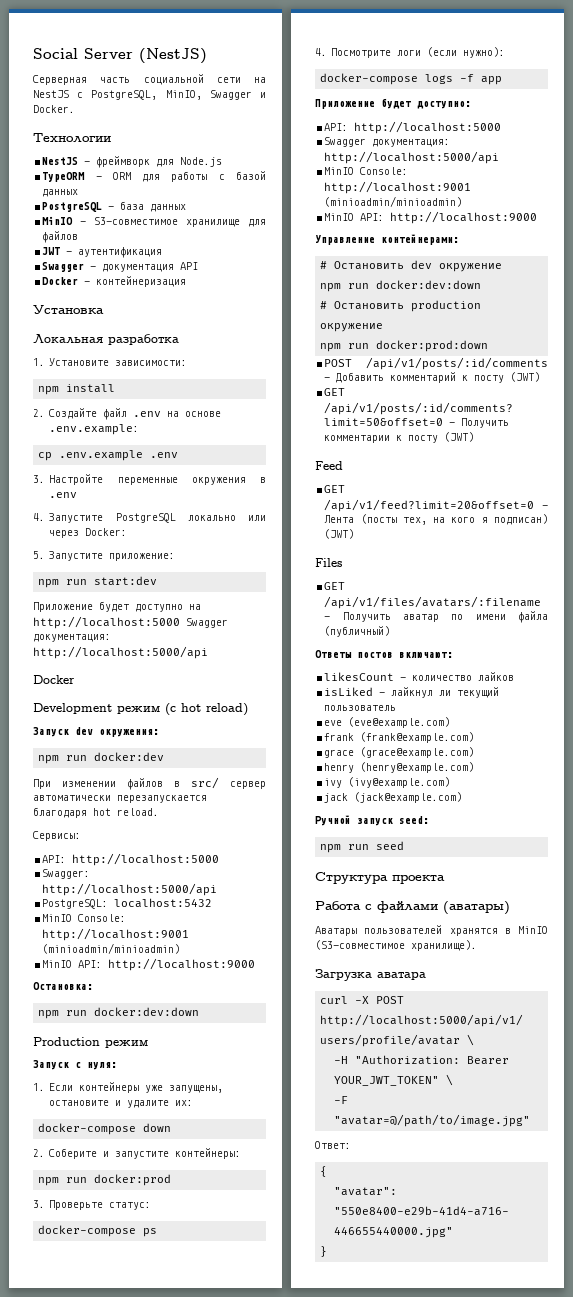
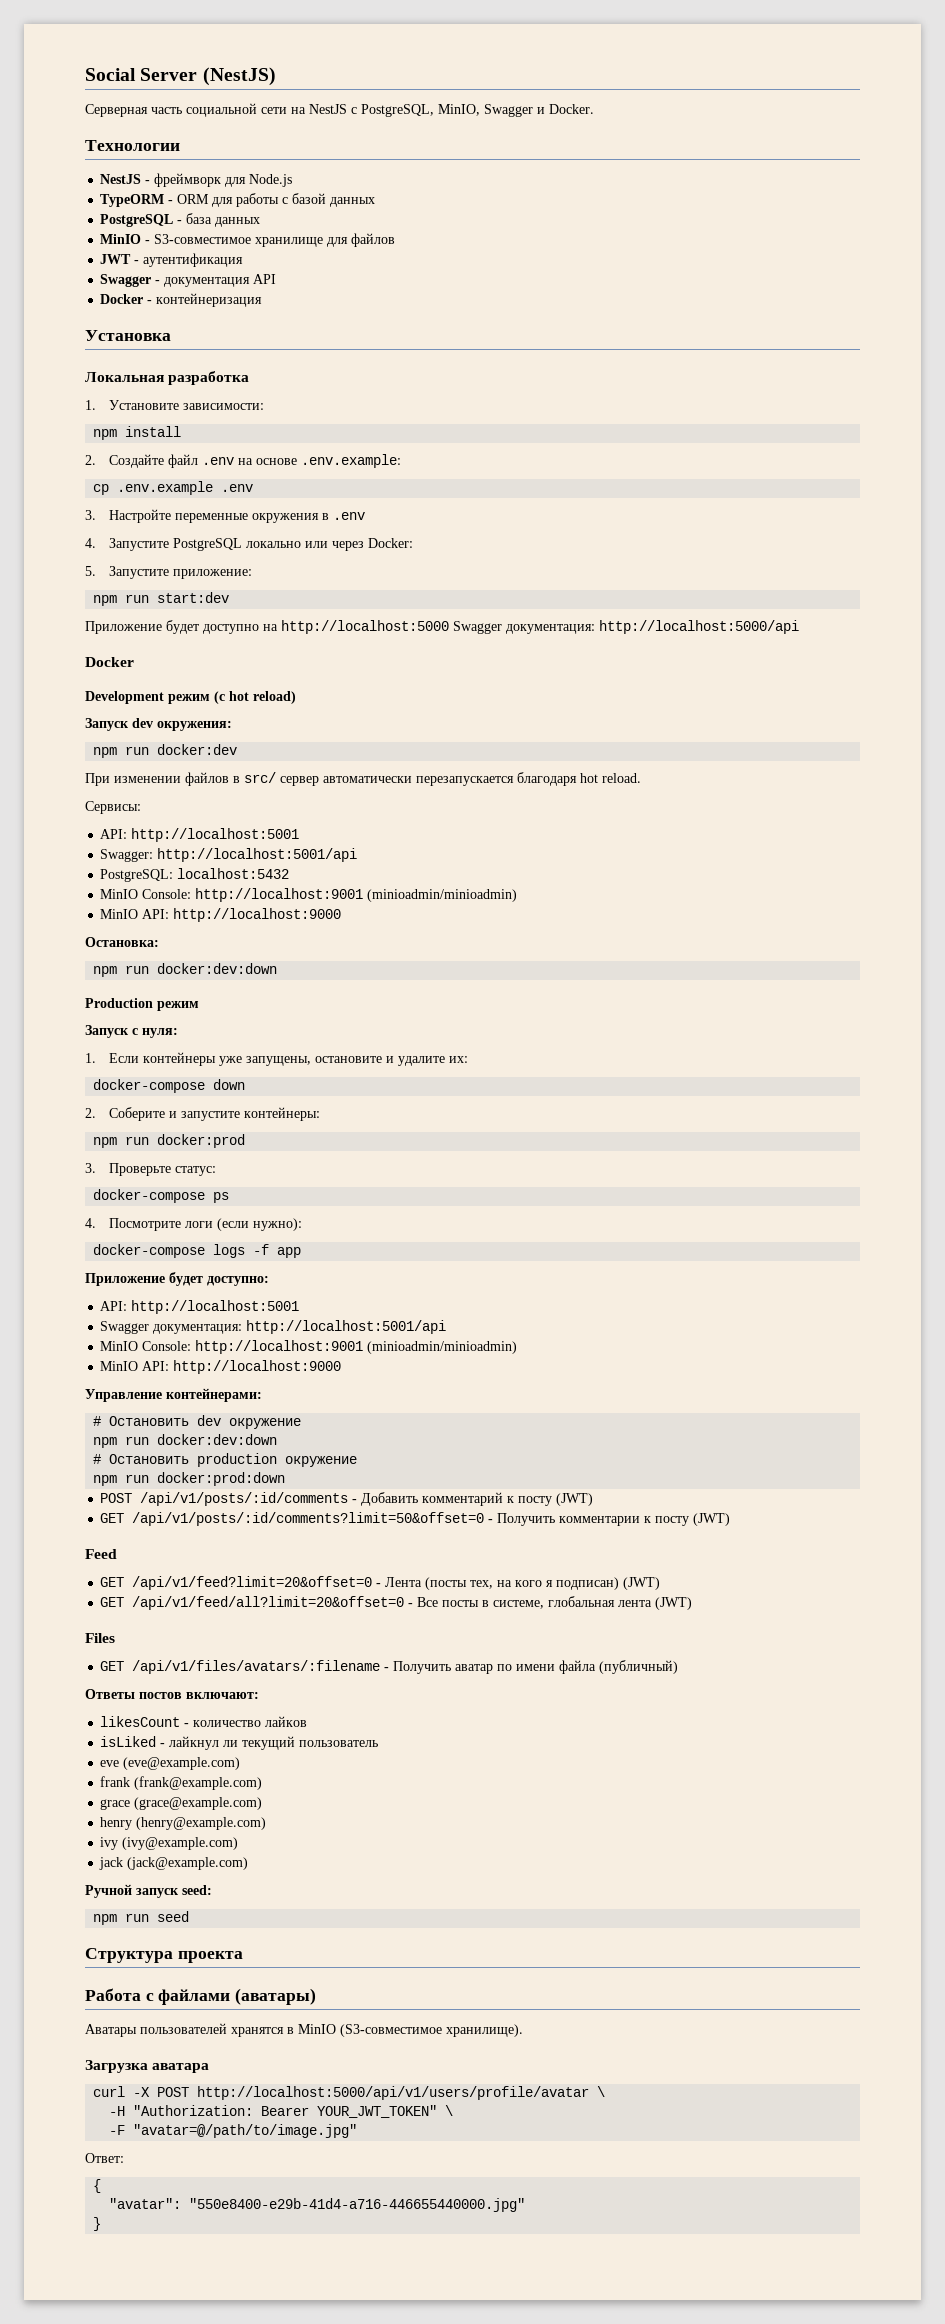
  Сервисы:
- API: http://localhost:5000
+ API: http://localhost:5001
- Swagger: http://localhost:5000/api
+ Swagger: http://localhost:5001/api
  Приложение будет доступно:
- API: http://localhost:5000
- Swagger документация: http://localhost:5000/api
+ API: http://localhost:5001
+ Swagger документация: http://localhost:5001/api
+ GET /api/v1/feed/all?limit=20&offset=0 - Все посты в системе, глобальная лента (JWT)

